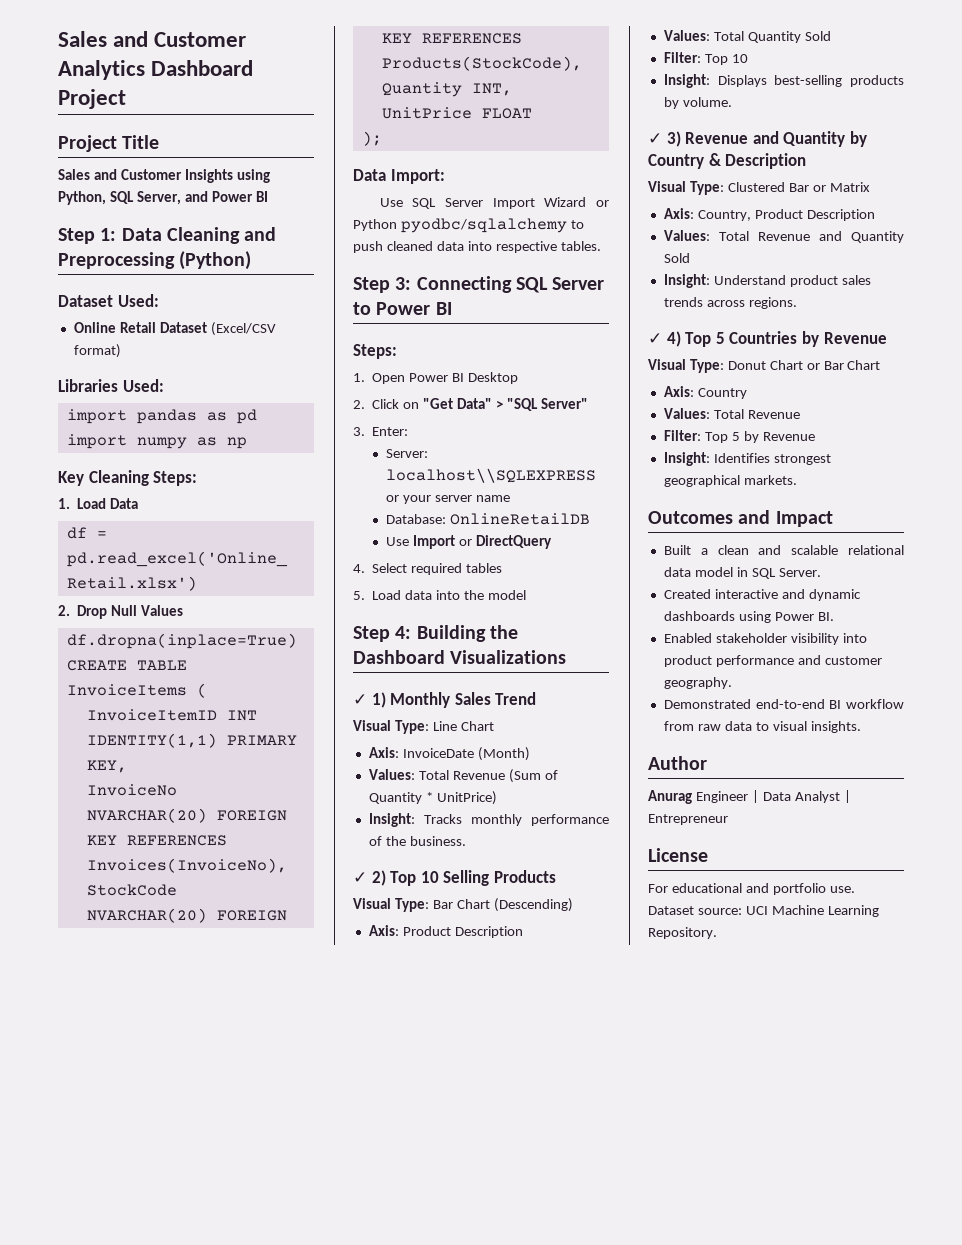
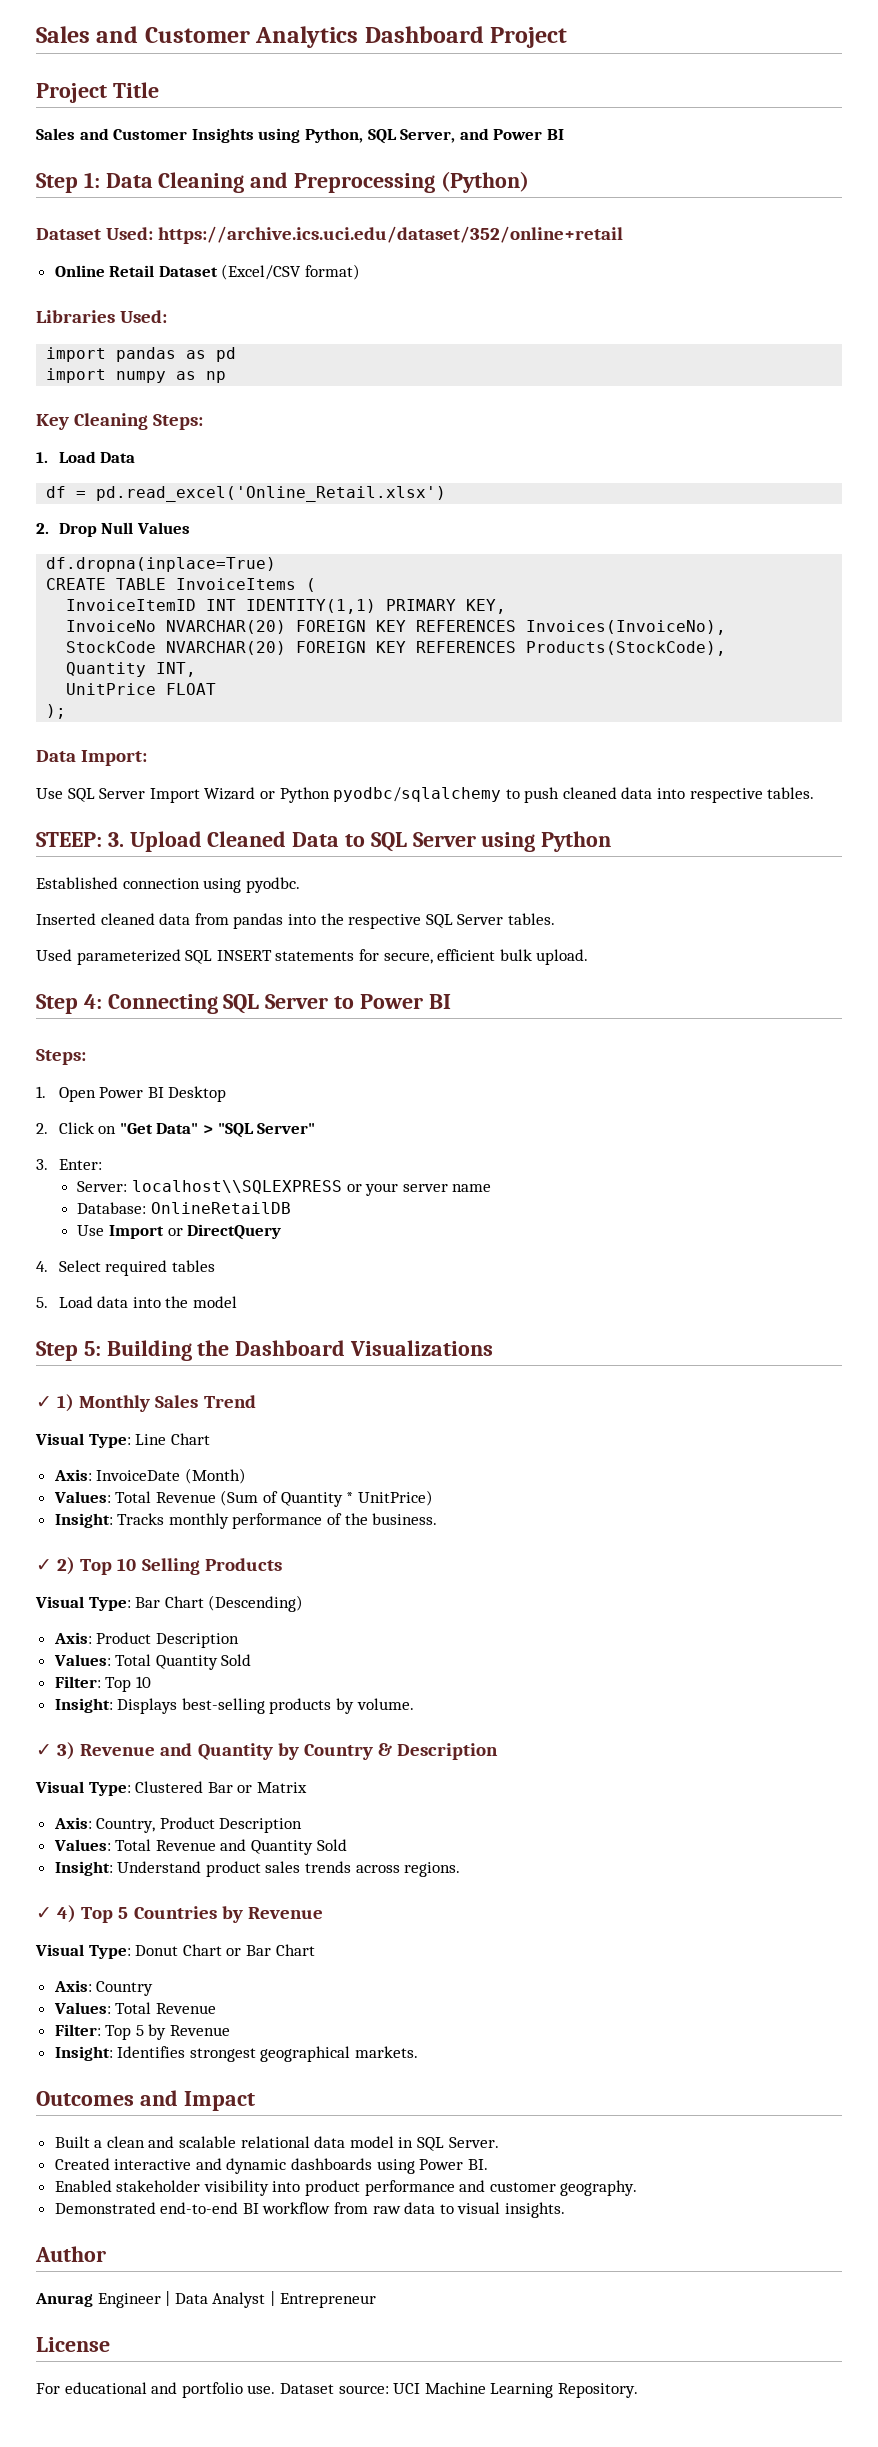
- Dataset Used:
+ Dataset Used: https://archive.ics.uci.edu/dataset/352/online+retail
- Step 3: Connecting SQL Server to Power BI
+ STEEP: 3. Upload Cleaned Data to SQL Server using Python
+ Established connection using pyodbc.
+ Inserted cleaned data from pandas into the respective SQL Server tables.
+ Used parameterized SQL INSERT statements for secure, efficient bulk upload.
+ Step 4: Connecting SQL Server to Power BI
- Step 4: Building the Dashboard Visualizations
+ Step 5: Building the Dashboard Visualizations

